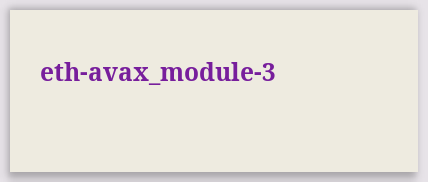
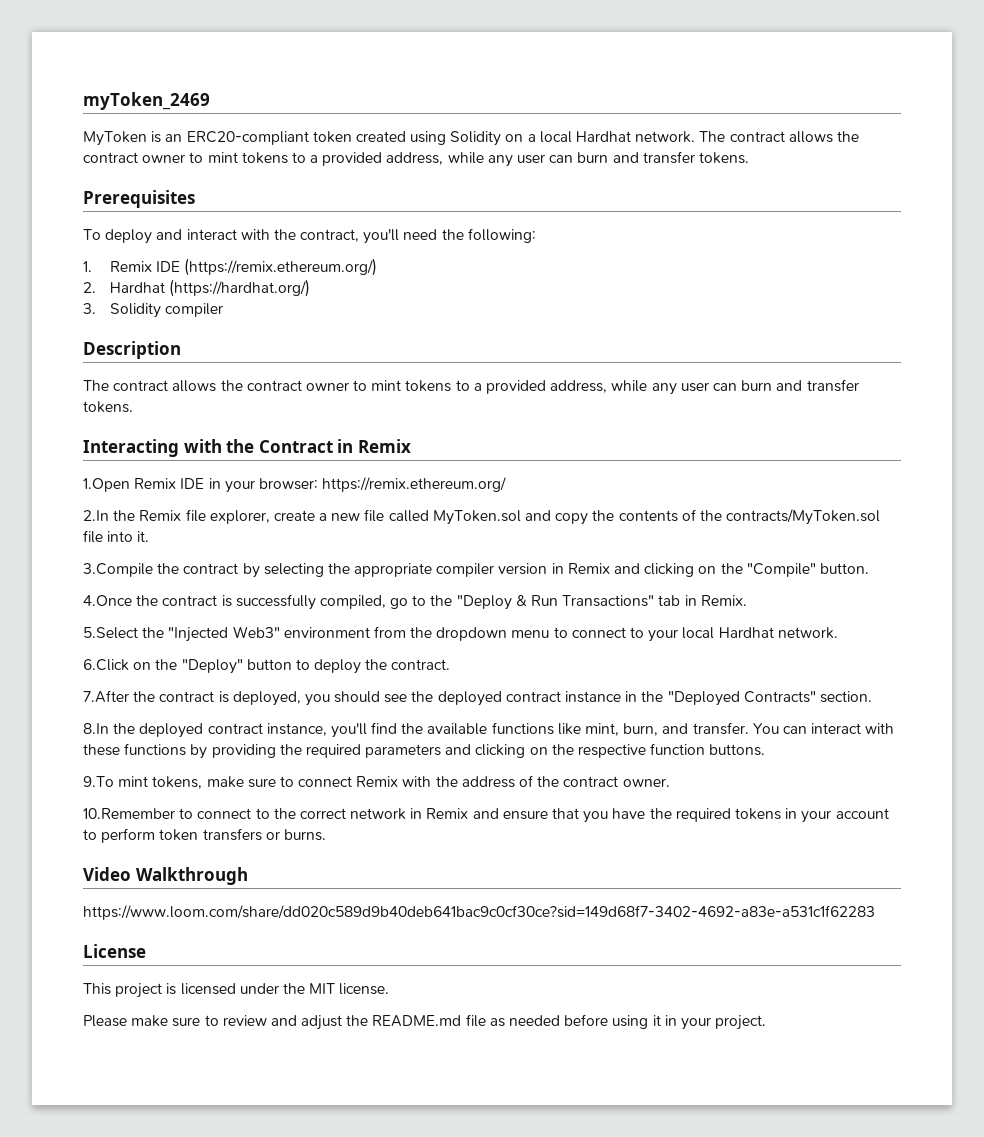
- eth-avax_module-3
+ myToken_2469
+ MyToken is an ERC20-compliant token created using Solidity on a local Hardhat network. The contract allows the contract owner to mint tokens to a provided address, while any user can burn and transfer tokens.
+ Prerequisites
+ To deploy and interact with the contract, you'll need the following:
+ 1. Remix IDE (https://remix.ethereum.org/)
+ 2. Hardhat (https://hardhat.org/)
+ 3. Solidity compiler
+ Description
+ The contract allows the contract owner to mint tokens to a provided address, while any user can burn and transfer tokens.
+ Interacting with the Contract in Remix
+ 1.Open Remix IDE in your browser: https://remix.ethereum.org/
+ 2.In the Remix file explorer, create a new file called MyToken.sol and copy the contents of the contracts/MyToken.sol file into it.
+ 3.Compile the contract by selecting the appropriate compiler version in Remix and clicking on the "Compile" button.
+ 4.Once the contract is successfully compiled, go to the "Deploy & Run Transactions" tab in Remix.
+ 5.Select the "Injected Web3" environment from the dropdown menu to connect to your local Hardhat network.
+ 6.Click on the "Deploy" button to deploy the contract.
+ 7.After the contract is deployed, you should see the deployed contract instance in the "Deployed Contracts" section.
+ 8.In the deployed contract instance, you'll find the available functions like mint, burn, and transfer. You can interact with these functions by providing the required parameters and clicking on the respective function buttons.
+ 9.To mint tokens, make sure to connect Remix with the address of the contract owner.
+ 10.Remember to connect to the correct network in Remix and ensure that you have the required tokens in your account to perform token transfers or burns.
+ Video Walkthrough
+ https://www.loom.com/share/dd020c589d9b40deb641bac9c0cf30ce?sid=149d68f7-3402-4692-a83e-a531c1f62283
+ License
+ This project is licensed under the MIT license.
+ Please make sure to review and adjust the README.md file as needed before using it in your project.

